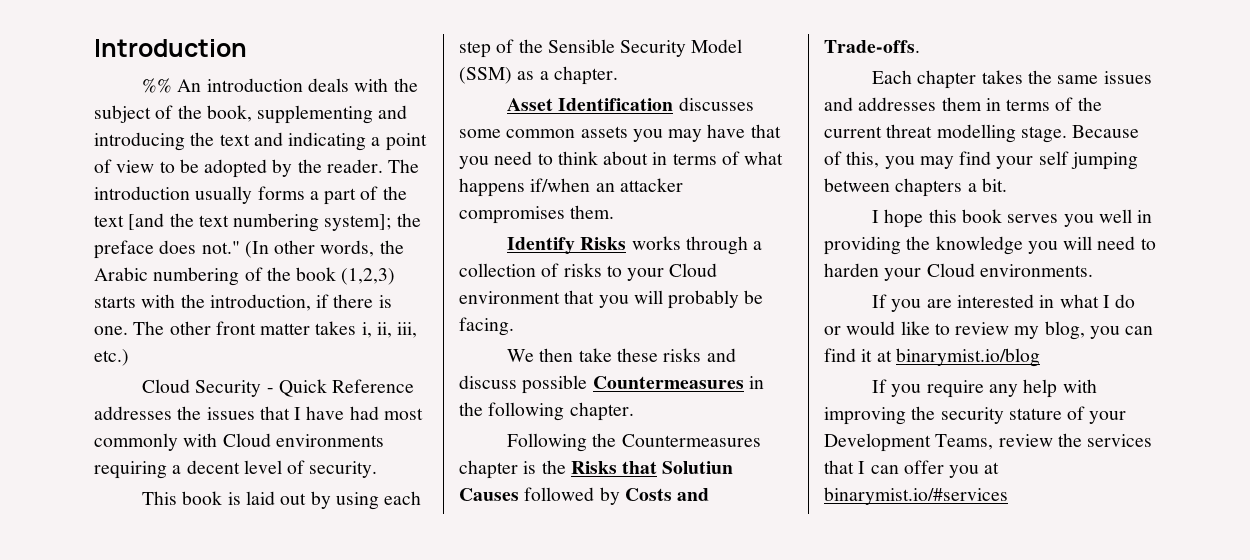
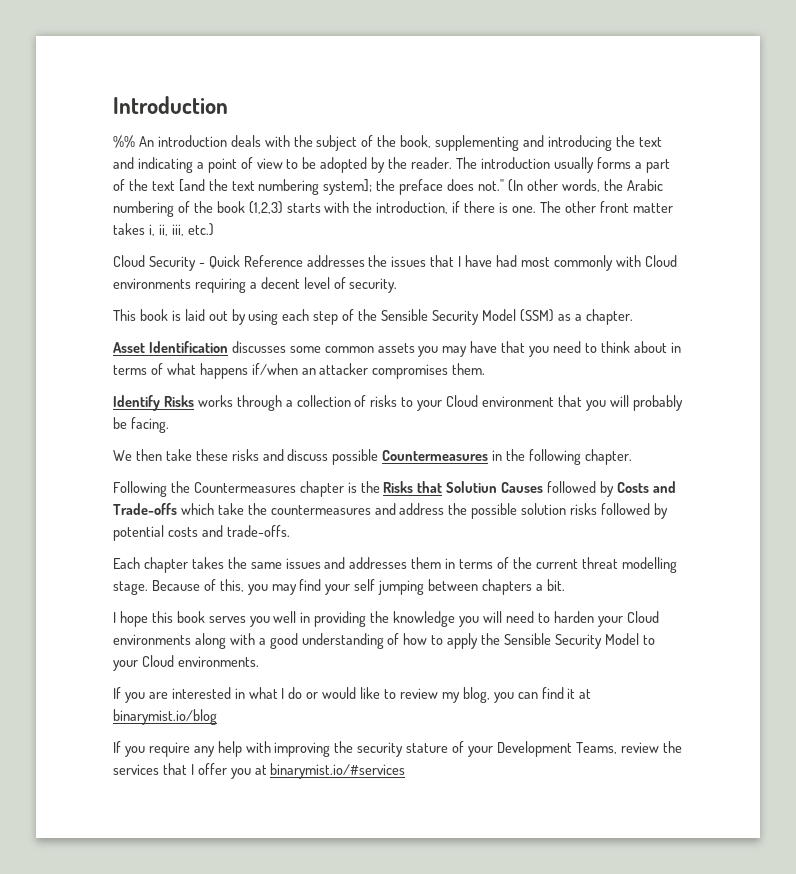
- Following the Countermeasures chapter is the Risks that Solutiun Causes followed by Costs and Trade-offs.
+ Following the Countermeasures chapter is the Risks that Solutiun Causes followed by Costs and Trade-offs which take the countermeasures and address the possible solution risks followed by potential costs and trade-offs.
- I hope this book serves you well in providing the knowledge you will need to harden your Cloud environments.
+ I hope this book serves you well in providing the knowledge you will need to harden your Cloud environments along with a good understanding of how to apply the Sensible Security Model to your Cloud environments.
- If you require any help with improving the security stature of your Development Teams, review the services that I can offer you at binarymist.io/#services
+ If you require any help with improving the security stature of your Development Teams, review the services that I offer you at binarymist.io/#services

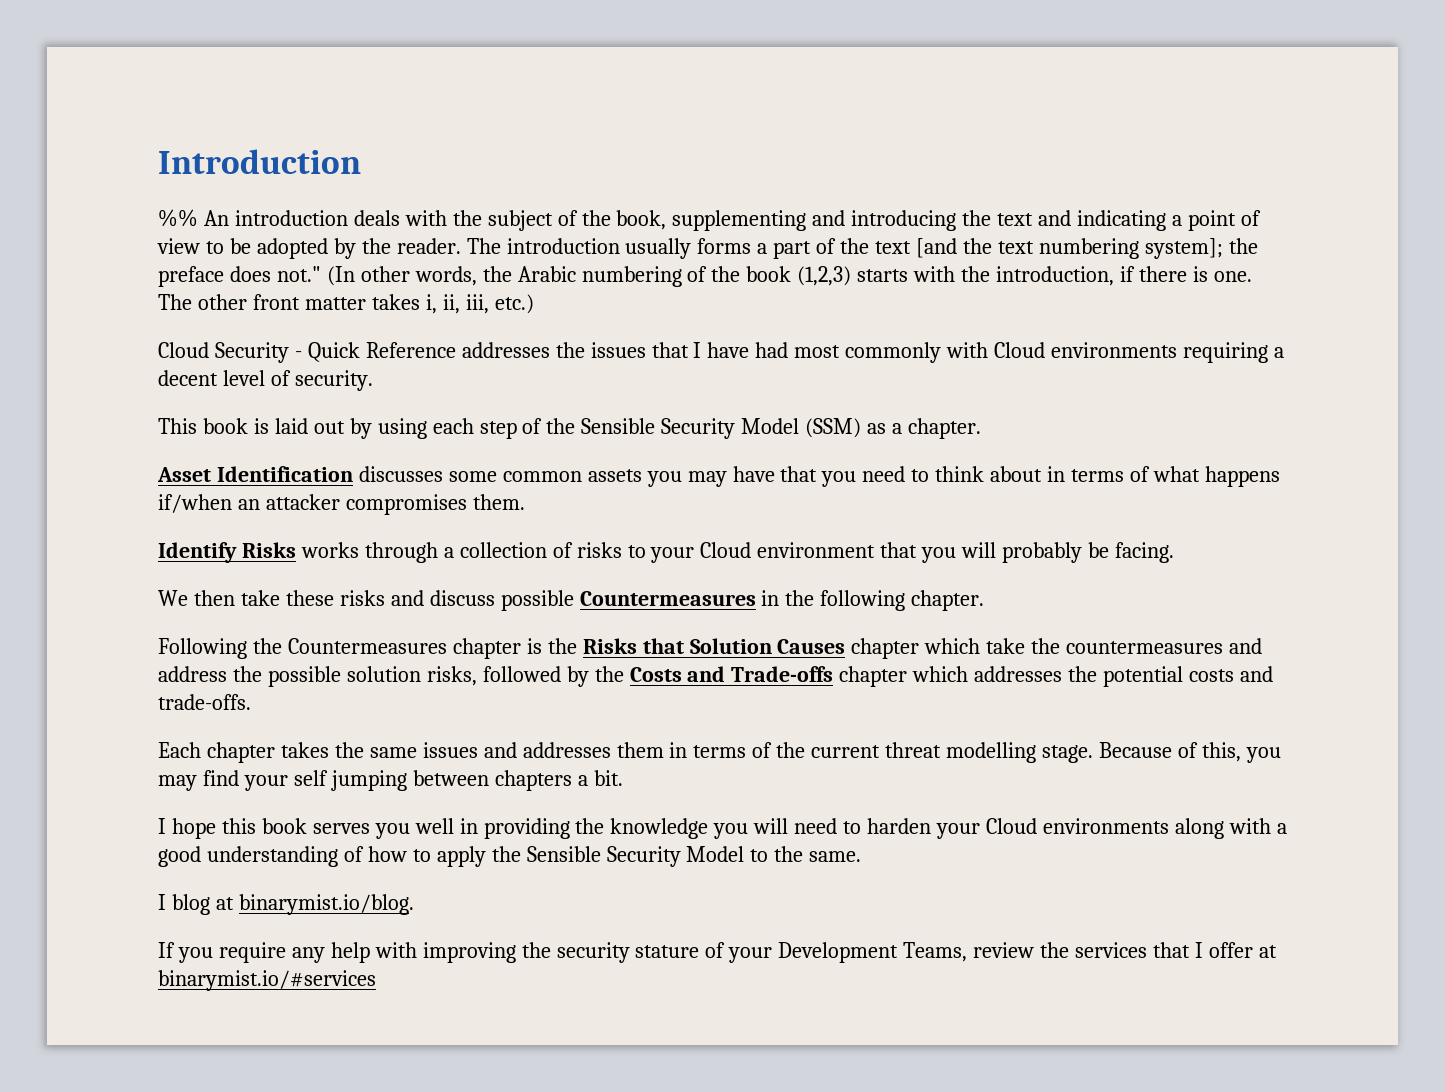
- Following the Countermeasures chapter is the Risks that Solutiun Causes followed by Costs and Trade-offs which take the countermeasures and address the possible solution risks followed by potential costs and trade-offs.
+ Following the Countermeasures chapter is the Risks that Solution Causes chapter which take the countermeasures and address the possible solution risks, followed by the Costs and Trade-offs chapter which addresses the potential costs and trade-offs.
- I hope this book serves you well in providing the knowledge you will need to harden your Cloud environments along with a good understanding of how to apply the Sensible Security Model to your Cloud environments.
- If you are interested in what I do or would like to review my blog, you can find it at binarymist.io/blog
+ I hope this book serves you well in providing the knowledge you will need to harden your Cloud environments along with a good understanding of how to apply the Sensible Security Model to the same.
+ I blog at binarymist.io/blog.
- If you require any help with improving the security stature of your Development Teams, review the services that I offer you at binarymist.io/#services
+ If you require any help with improving the security stature of your Development Teams, review the services that I offer at binarymist.io/#services

